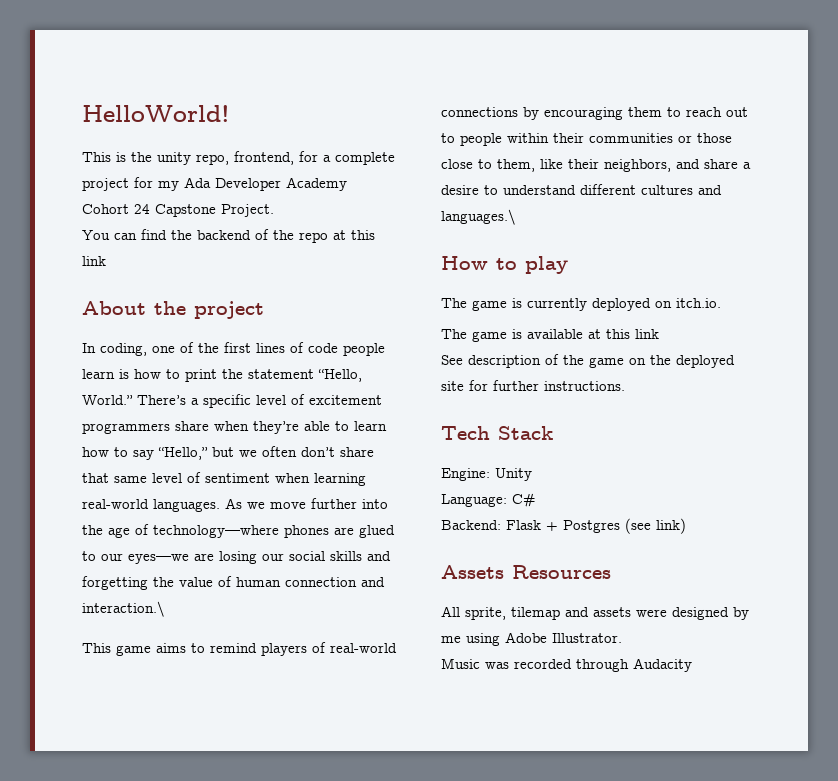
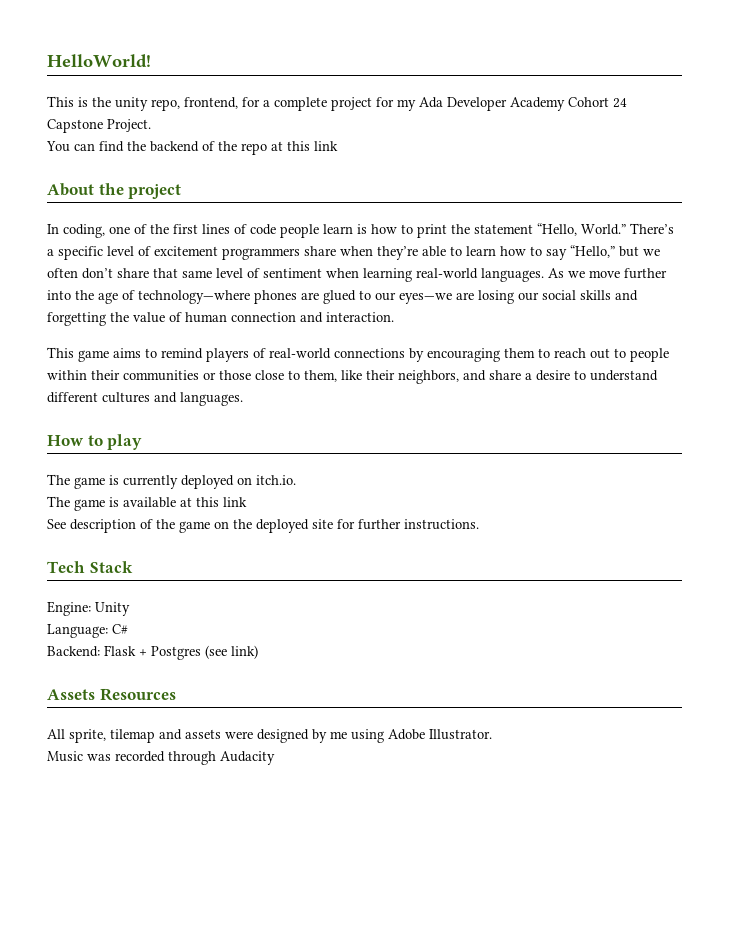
- As we move further into the age of technology—where phones are glued to our eyes—we are losing our social skills and forgetting the value of human connection and interaction.\
+ As we move further into the age of technology—where phones are glued to our eyes—we are losing our social skills and forgetting the value of human connection and interaction.
- This game aims to remind players of real-world connections by encouraging them to reach out to people within their communities or those close to them, like their neighbors, and share a desire to understand different cultures and languages.\
+ This game aims to remind players of real-world connections by encouraging them to reach out to people within their communities or those close to them, like their neighbors, and share a desire to understand different cultures and languages.

